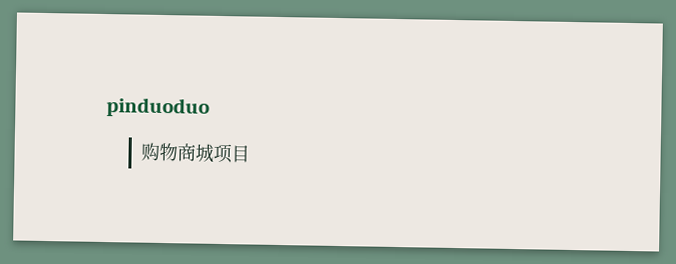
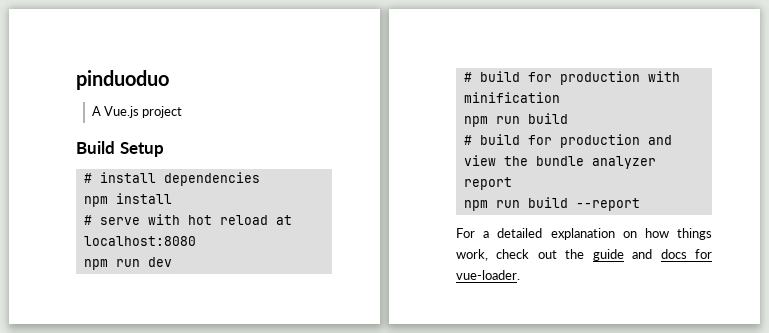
- 购物商城项目
+ A Vue.js project
+ Build Setup
+ # install dependencies
+ npm install
+ # serve with hot reload at localhost:8080
+ npm run dev
+ # build for production with minification
+ npm run build
+ # build for production and view the bundle analyzer report
+ npm run build --report
+ For a detailed explanation on how things work, check out the guide and docs for vue-loader.

